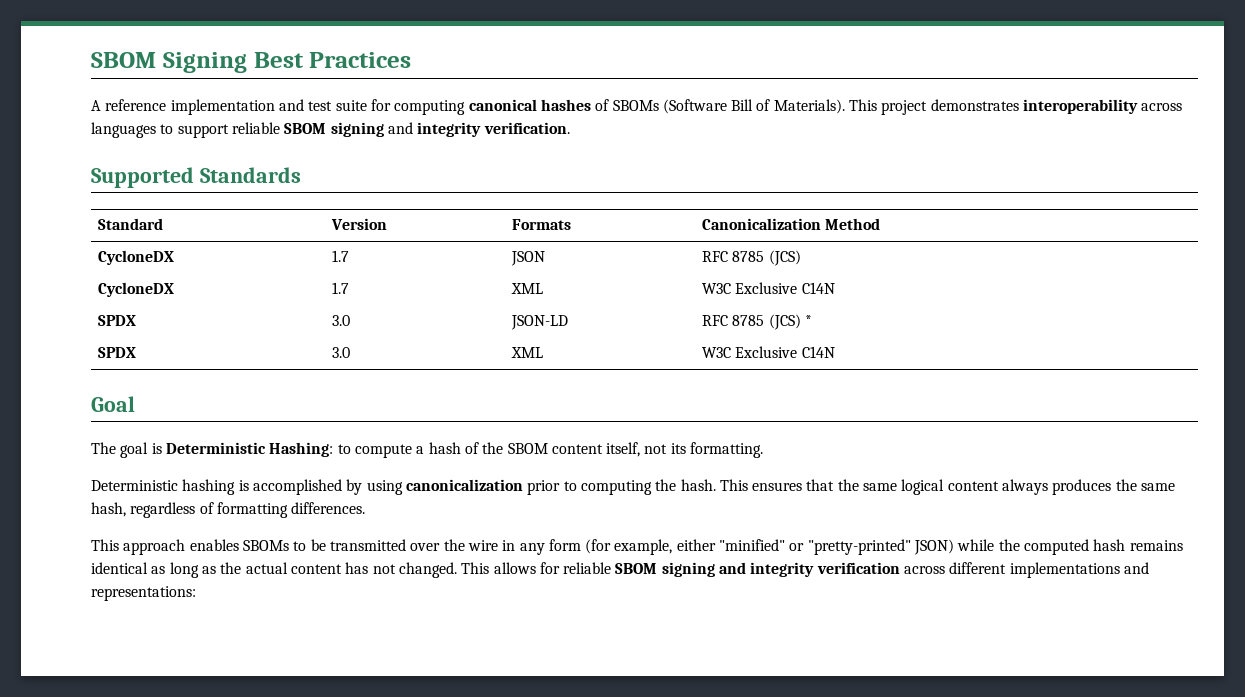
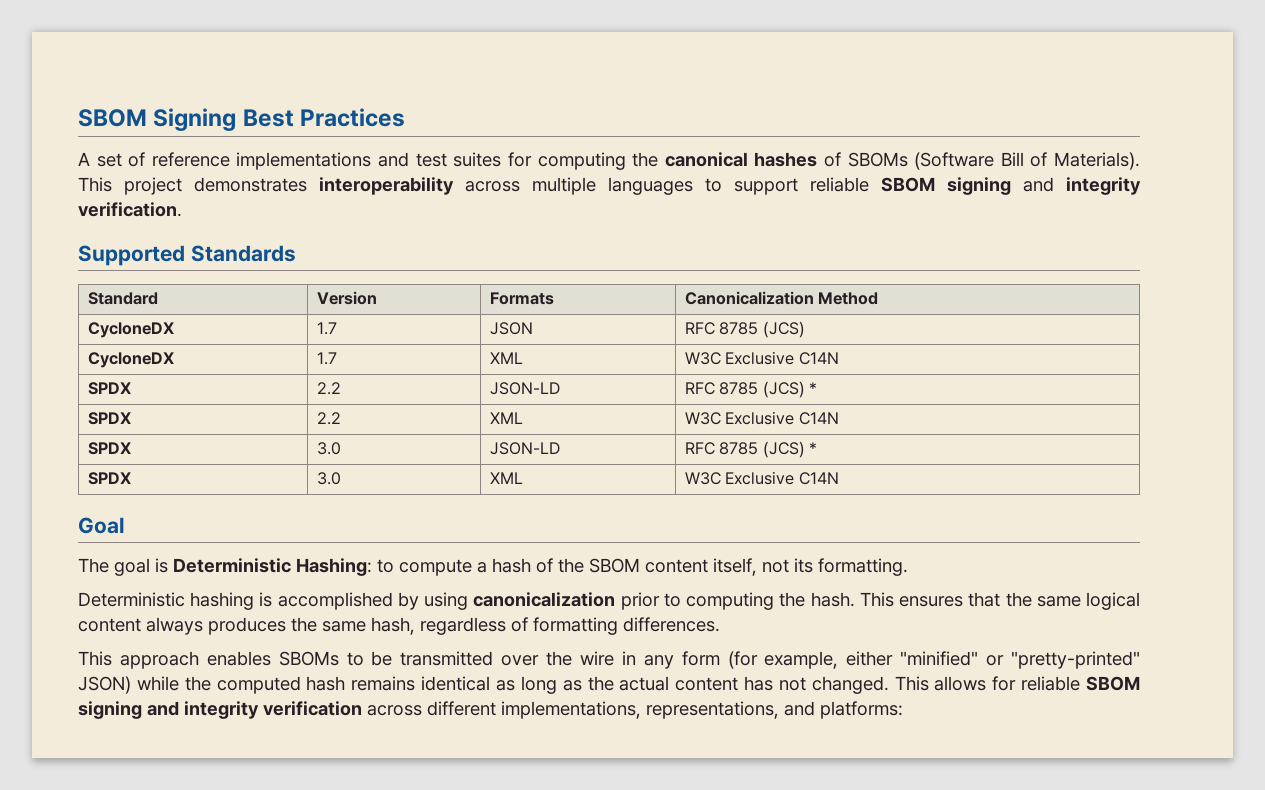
- A reference implementation and test suite for computing canonical hashes of SBOMs (Software Bill of Materials).
+ A set of reference implementations and test suites for computing the canonical hashes of SBOMs (Software Bill of Materials).
- This project demonstrates interoperability across languages to support reliable SBOM signing and integrity verification.
+ This project demonstrates interoperability across multiple languages to support reliable SBOM signing and integrity verification.
+ SPDX | 2.2 | JSON-LD | RFC 8785 (JCS) *
+ SPDX | 2.2 | XML | W3C Exclusive C14N
- This allows for reliable SBOM signing and integrity verification across different implementations and representations:
+ This allows for reliable SBOM signing and integrity verification across different implementations, representations, and platforms:

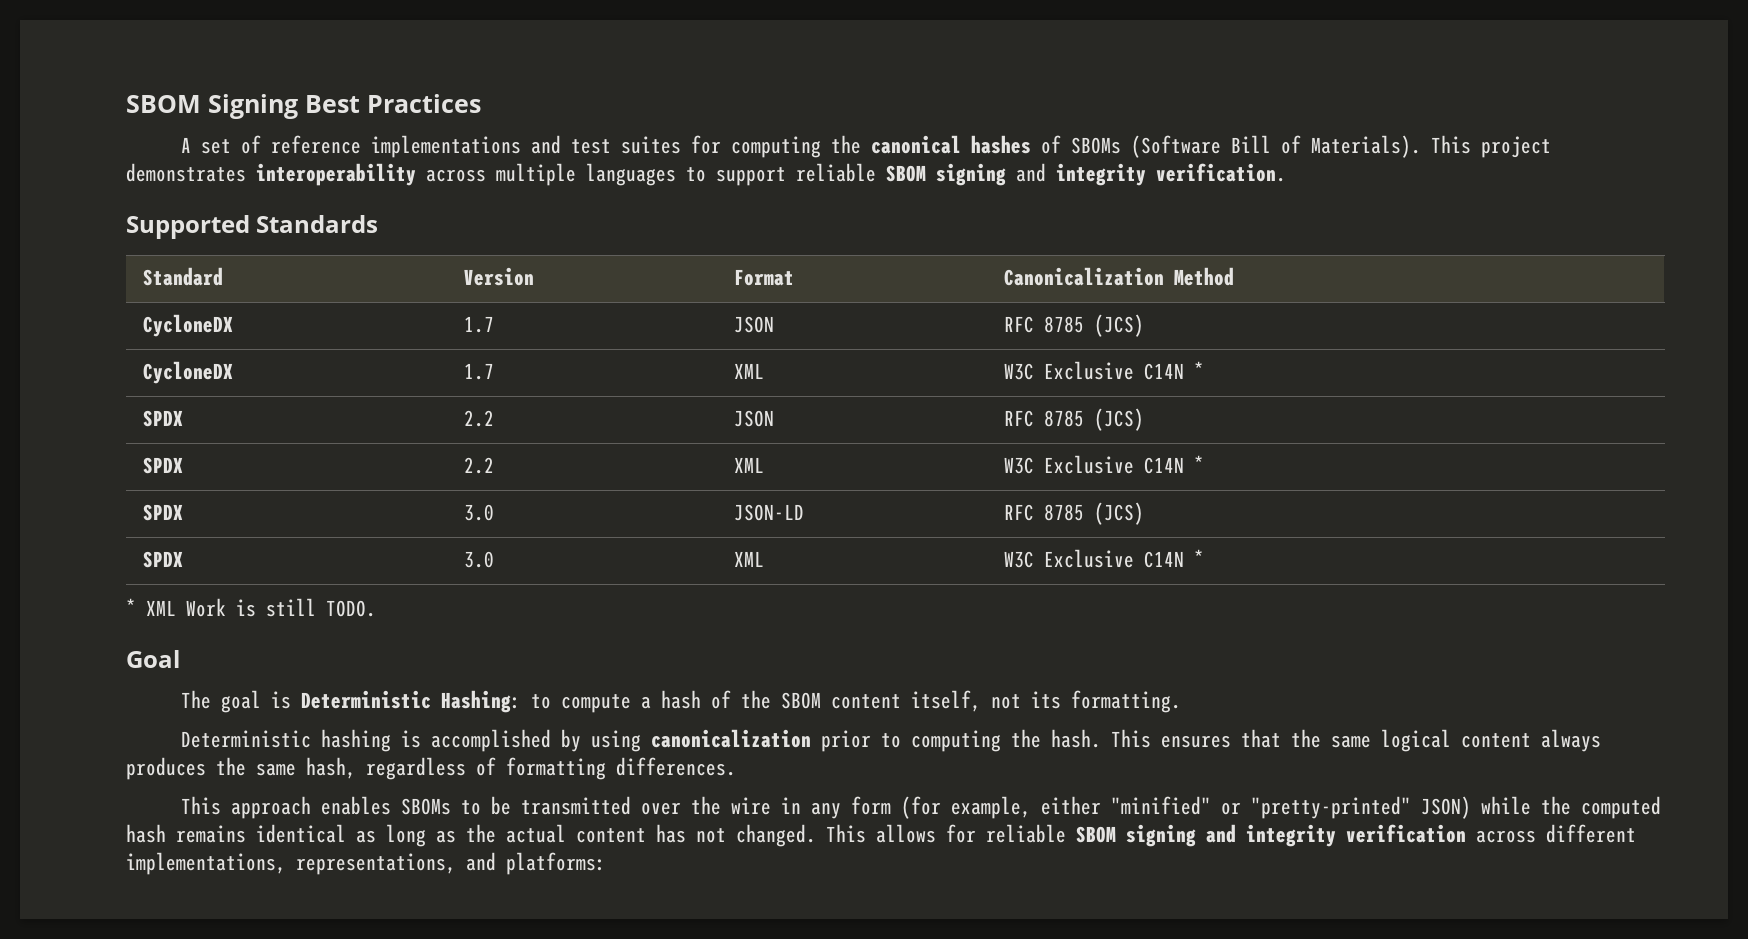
- Standard | Version | Formats | Canonicalization Method
+ Standard | Version | Format | Canonicalization Method
- CycloneDX | 1.7 | XML | W3C Exclusive C14N
- SPDX | 2.2 | JSON-LD | RFC 8785 (JCS) *
+ CycloneDX | 1.7 | XML | W3C Exclusive C14N *
+ SPDX | 2.2 | JSON | RFC 8785 (JCS)
- SPDX | 2.2 | XML | W3C Exclusive C14N
+ SPDX | 2.2 | XML | W3C Exclusive C14N *
- SPDX | 3.0 | JSON-LD | RFC 8785 (JCS) *
+ SPDX | 3.0 | JSON-LD | RFC 8785 (JCS)
- SPDX | 3.0 | XML | W3C Exclusive C14N
+ SPDX | 3.0 | XML | W3C Exclusive C14N *
+ * XML Work is still TODO.

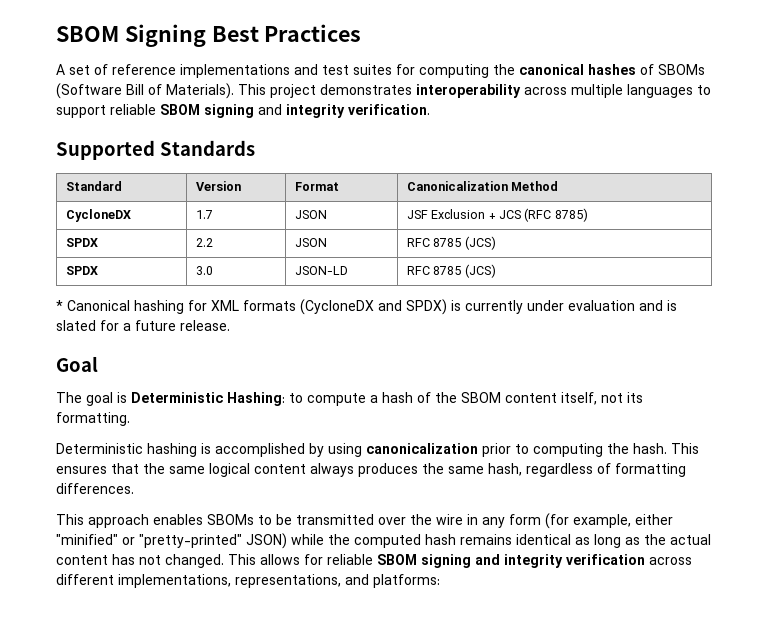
- CycloneDX | 1.7 | JSON | RFC 8785 (JCS)
- CycloneDX | 1.7 | XML | W3C Exclusive C14N *
+ CycloneDX | 1.7 | JSON | JSF Exclusion + JCS (RFC 8785)
- SPDX | 2.2 | XML | W3C Exclusive C14N *
- SPDX | 3.0 | XML | W3C Exclusive C14N *
- * XML Work is still TODO.
+ * Canonical hashing for XML formats (CycloneDX and SPDX) is currently under evaluation and is slated for a future release.

